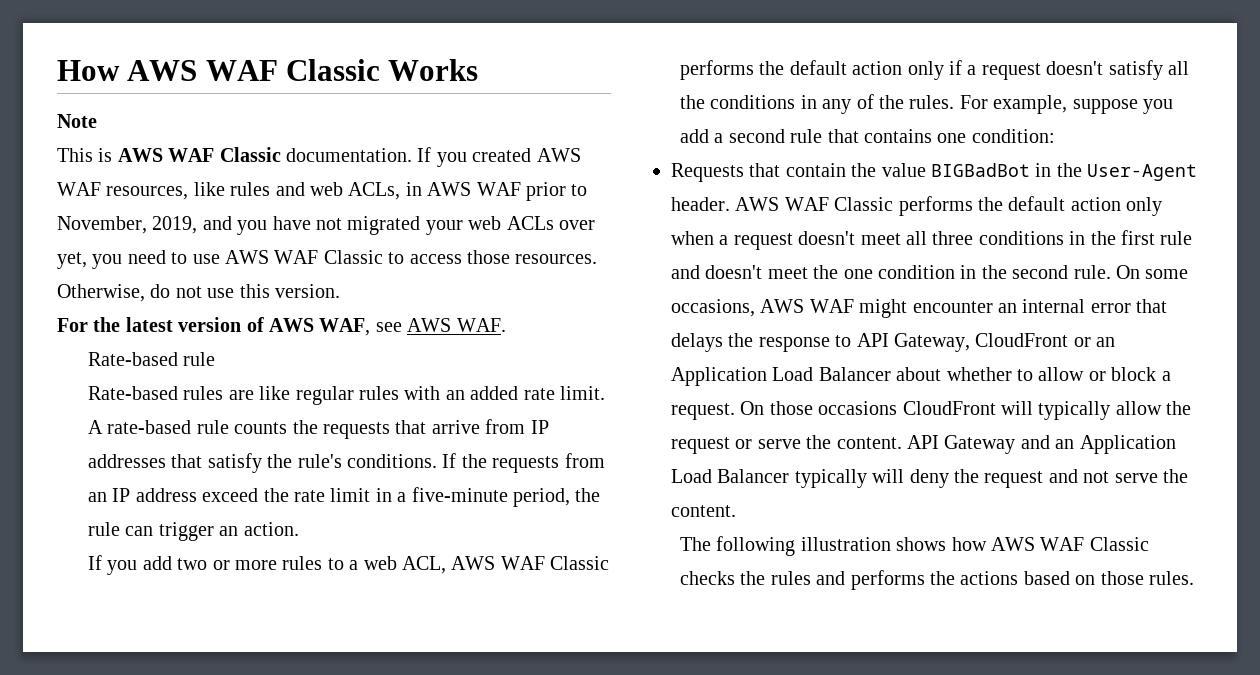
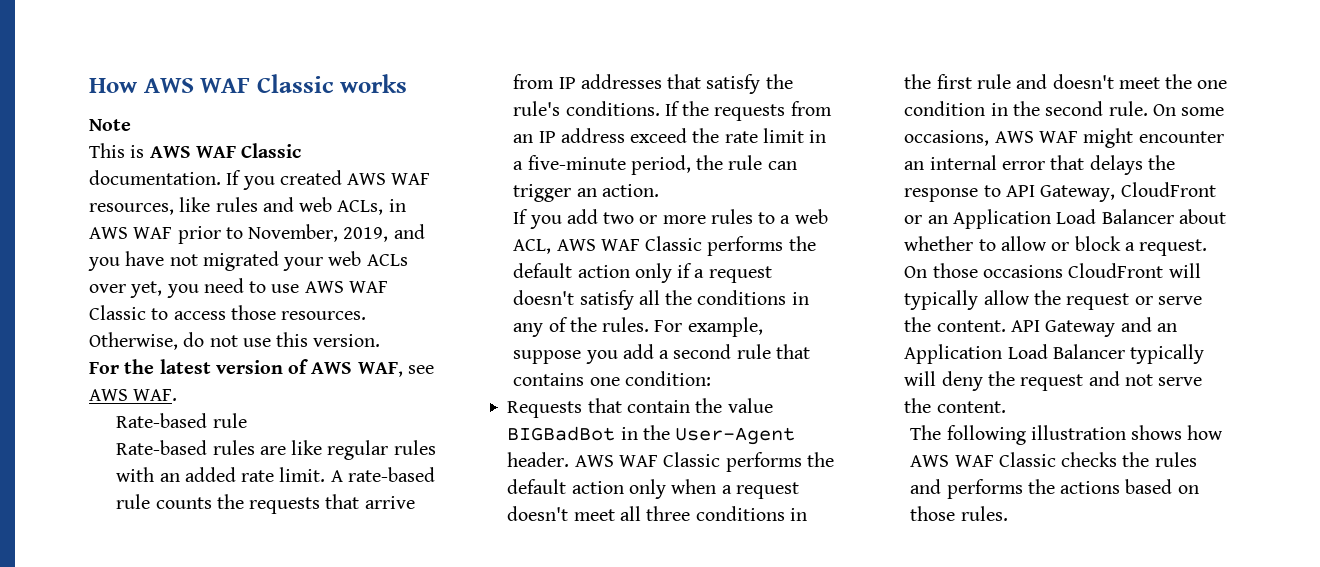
- How AWS WAF Classic Works
+ How AWS WAF Classic works

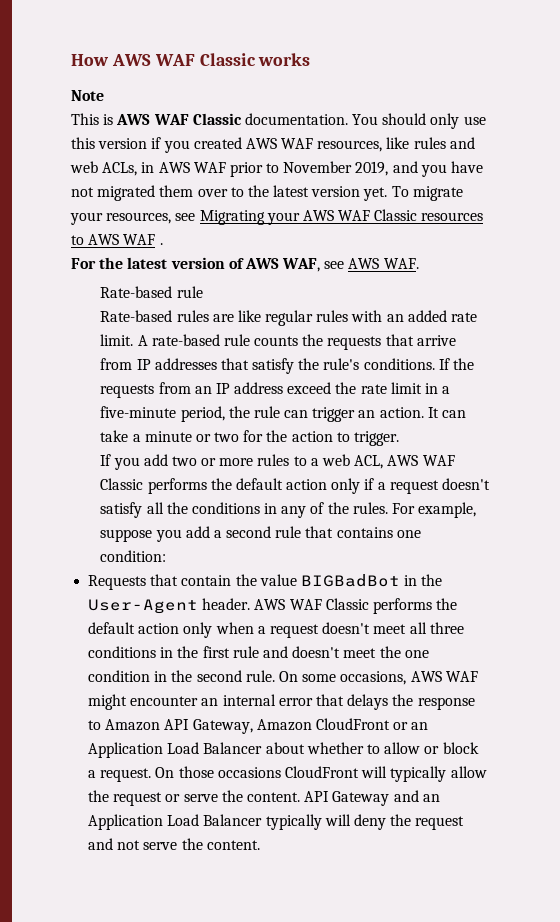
- If you created AWS WAF resources, like rules and web ACLs, in AWS WAF prior to November, 2019, and you have not migrated your web ACLs over yet, you need to use AWS WAF Classic to access those resources. Otherwise, do not use this version.
+ You should only use this version if you created AWS WAF resources, like rules and web ACLs, in AWS WAF prior to November 2019, and you have not migrated them over to the latest version yet. To migrate your resources, see Migrating your AWS WAF Classic resources to AWS WAF .
+ It can take a minute or two for the action to trigger.
- On some occasions, AWS WAF might encounter an internal error that delays the response to API Gateway, CloudFront or an Application Load Balancer about whether to allow or block a request.
+ On some occasions, AWS WAF might encounter an internal error that delays the response to Amazon API Gateway, Amazon CloudFront or an Application Load Balancer about whether to allow or block a request.
- The following illustration shows how AWS WAF Classic checks the rules and performs the actions based on those rules.

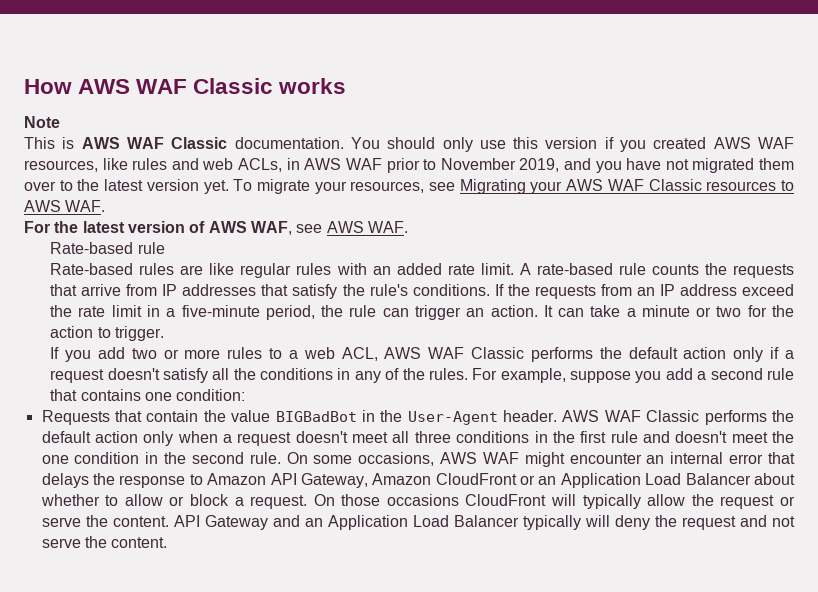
- To migrate your resources, see Migrating your AWS WAF Classic resources to AWS WAF .
+ To migrate your resources, see Migrating your AWS WAF Classic resources to AWS WAF.

